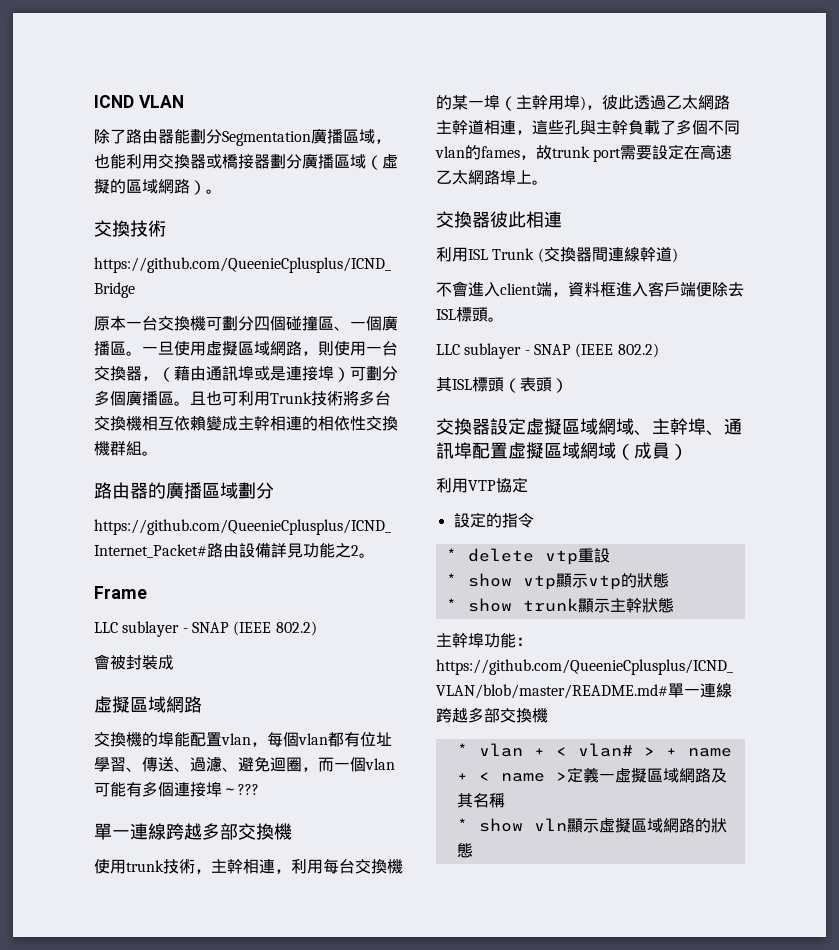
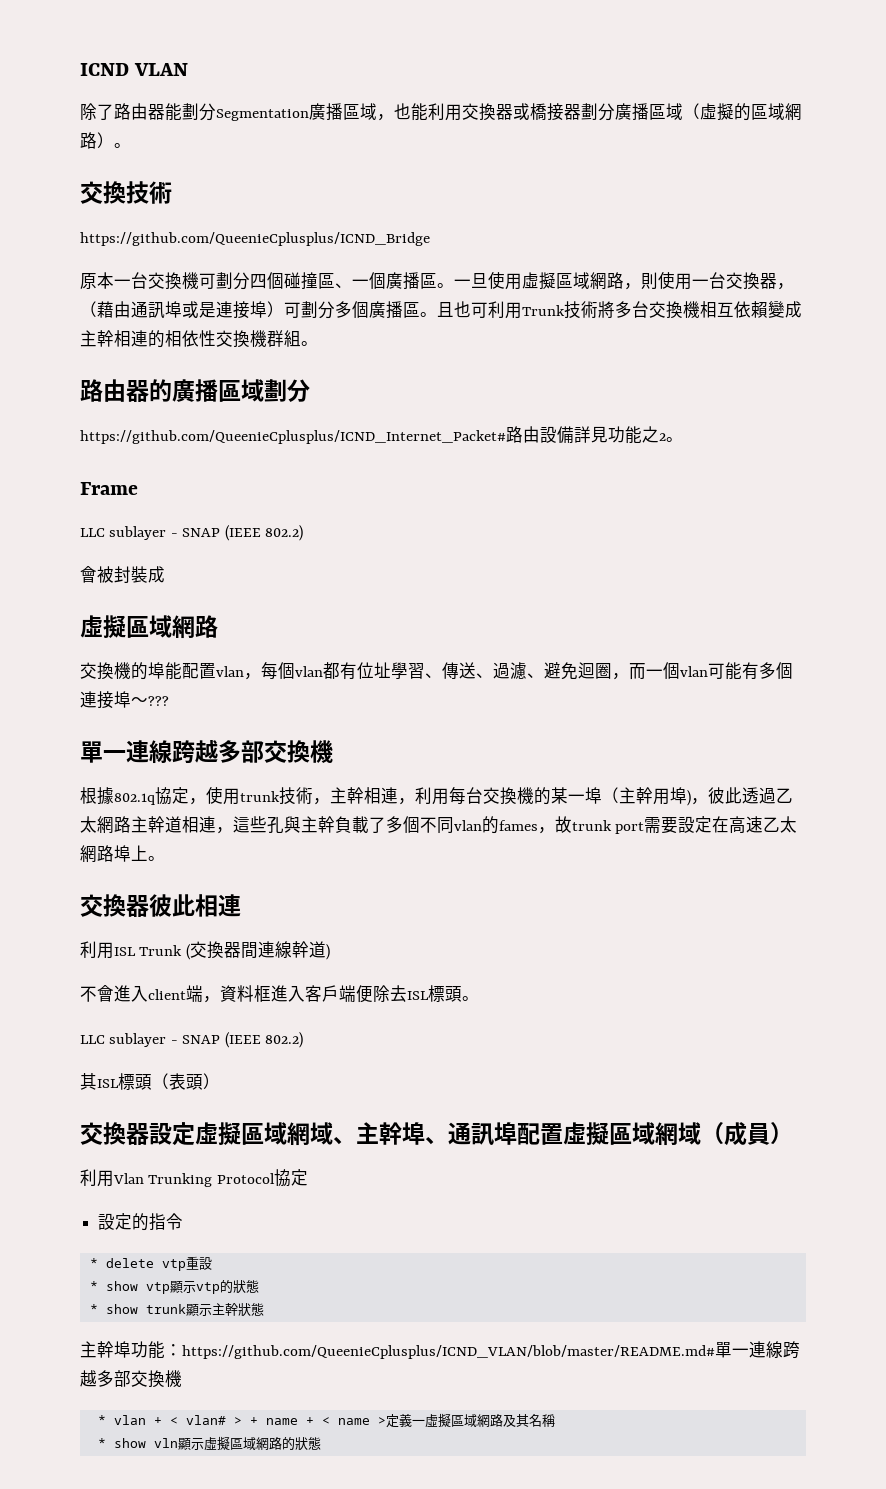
- 使用trunk技術，主幹相連，利用每台交換機的某一埠（主幹用埠)，彼此透過乙太網路主幹道相連，這些孔與主幹負載了多個不同vlan的fames，故trunk port需要設定在高速乙太網路埠上。
+ 根據802.1q協定，使用trunk技術，主幹相連，利用每台交換機的某一埠（主幹用埠)，彼此透過乙太網路主幹道相連，這些孔與主幹負載了多個不同vlan的fames，故trunk port需要設定在高速乙太網路埠上。
- 利用VTP協定
+ 利用Vlan Trunking Protocol協定

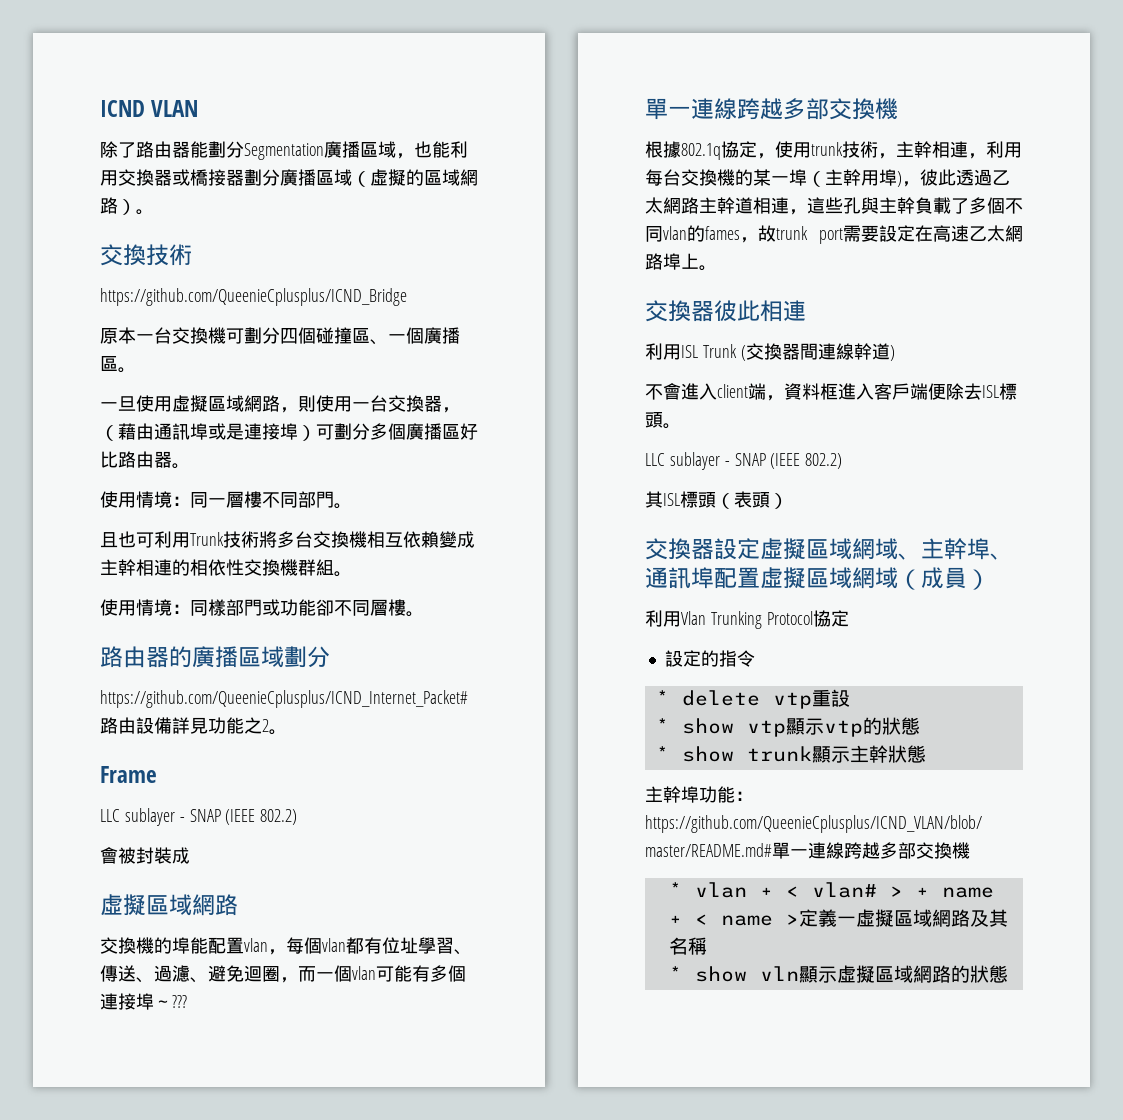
- 原本一台交換機可劃分四個碰撞區、一個廣播區。一旦使用虛擬區域網路，則使用一台交換器，（藉由通訊埠或是連接埠）可劃分多個廣播區。且也可利用Trunk技術將多台交換機相互依賴變成主幹相連的相依性交換機群組。
+ 原本一台交換機可劃分四個碰撞區、一個廣播區。
+ 一旦使用虛擬區域網路，則使用一台交換器，（藉由通訊埠或是連接埠）可劃分多個廣播區好比路由器。
+ 使用情境：同一層樓不同部門。
+ 且也可利用Trunk技術將多台交換機相互依賴變成主幹相連的相依性交換機群組。
+ 使用情境：同樣部門或功能卻不同層樓。

